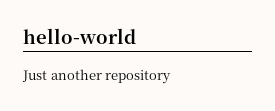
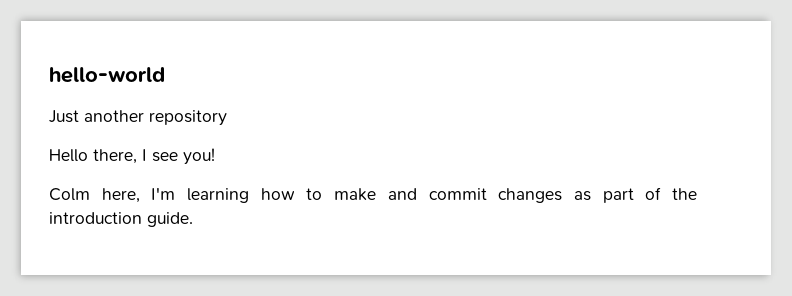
+ Hello there, I see you!
+ Colm here, I'm learning how to make and commit changes as part of the introduction guide.

